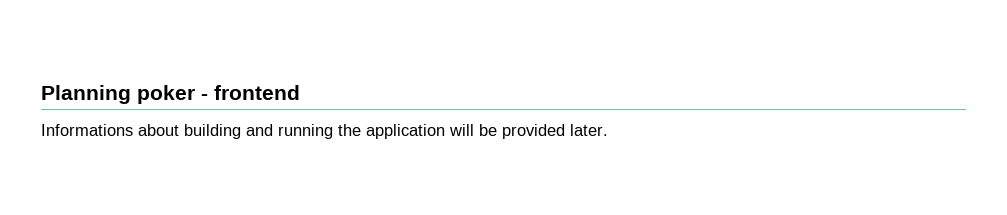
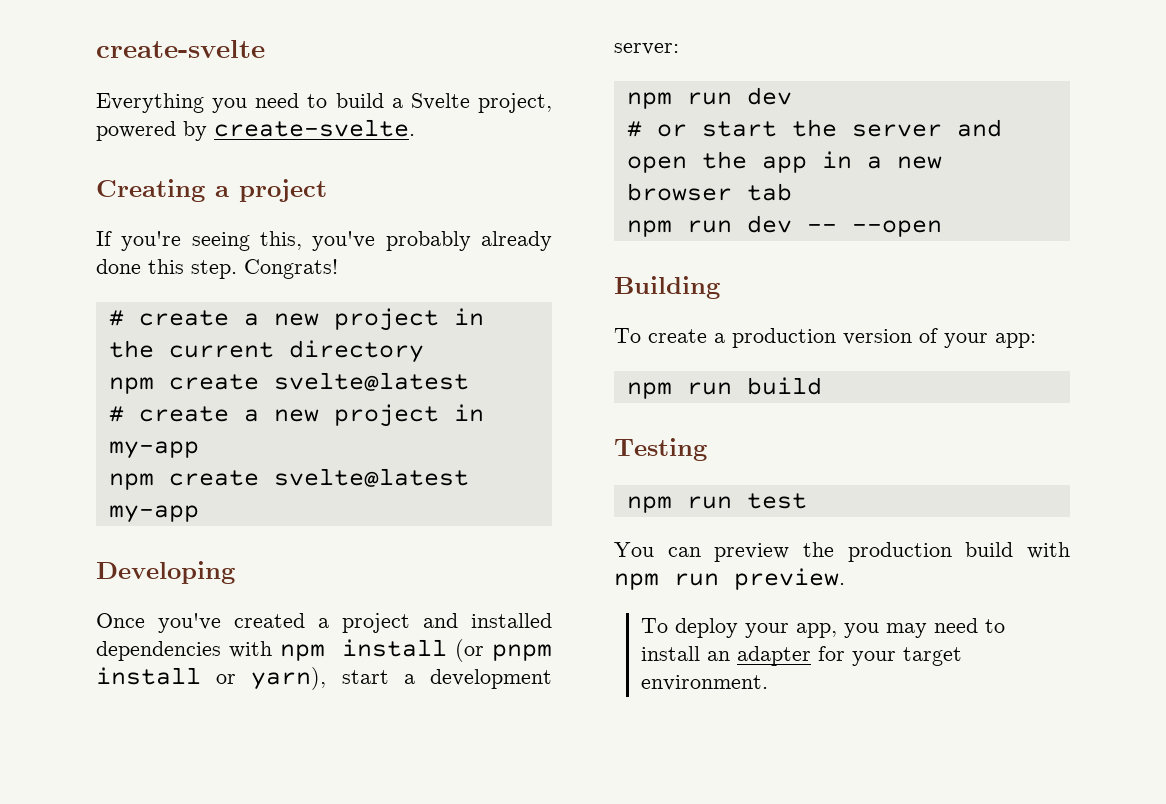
- Planning poker - frontend
- Informations about building and running the application will be provided later.
+ create-svelte
+ Everything you need to build a Svelte project, powered by create-svelte.
+ Creating a project
+ If you're seeing this, you've probably already done this step. Congrats!
+ # create a new project in the current directory
+ npm create svelte@latest
+ # create a new project in my-app
+ npm create svelte@latest my-app
+ Developing
+ Once you've created a project and installed dependencies with npm install (or pnpm install or yarn), start a development server:
+ npm run dev
+ # or start the server and open the app in a new browser tab
+ npm run dev -- --open
+ Building
+ To create a production version of your app:
+ npm run build
+ Testing
+ npm run test
+ You can preview the production build with npm run preview.
+ To deploy your app, you may need to install an adapter for your target environment.

